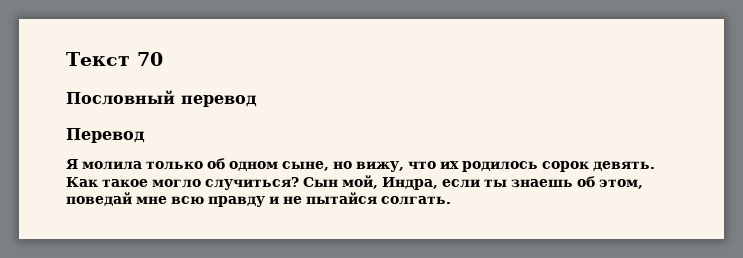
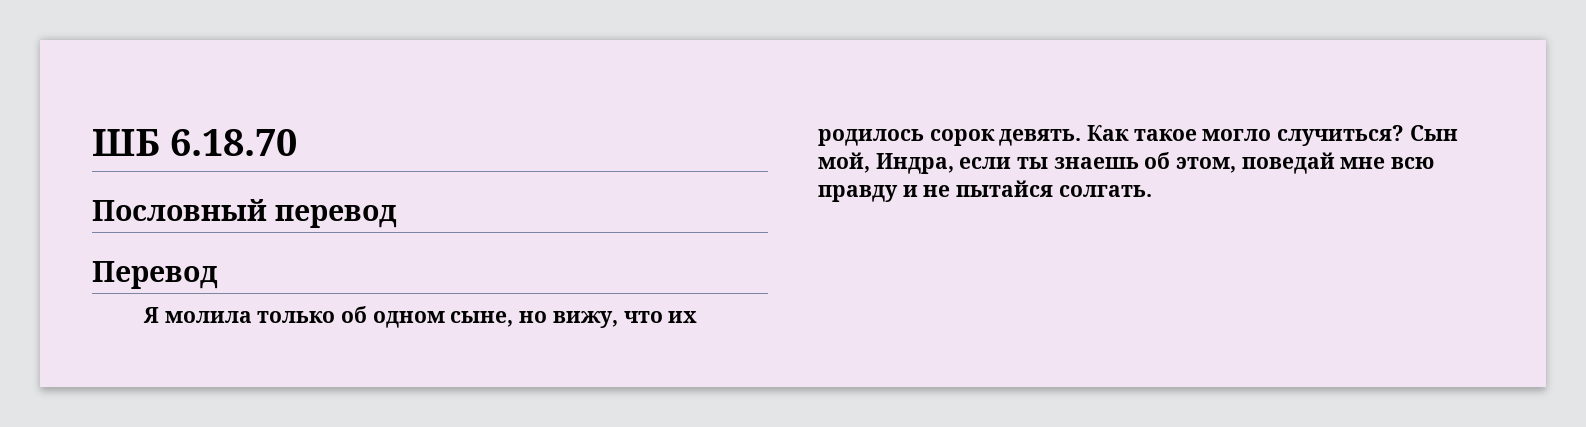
- Текст 70
+ ШБ 6.18.70

